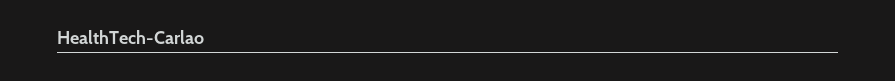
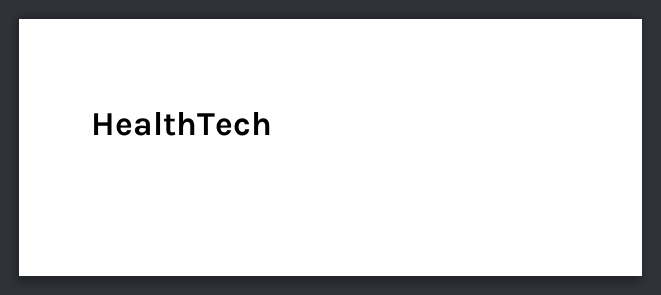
- HealthTech-Carlao
+ HealthTech

